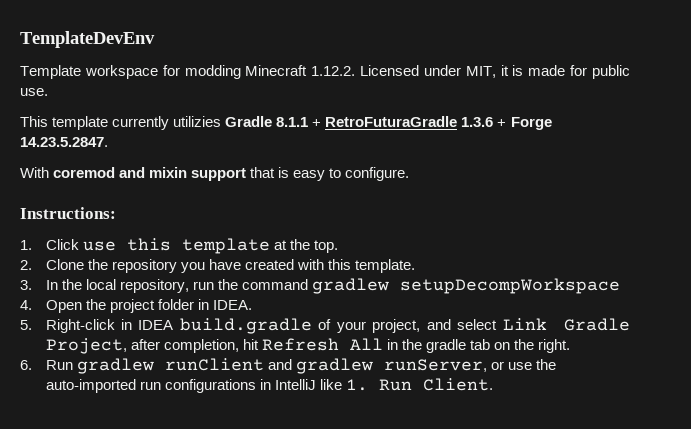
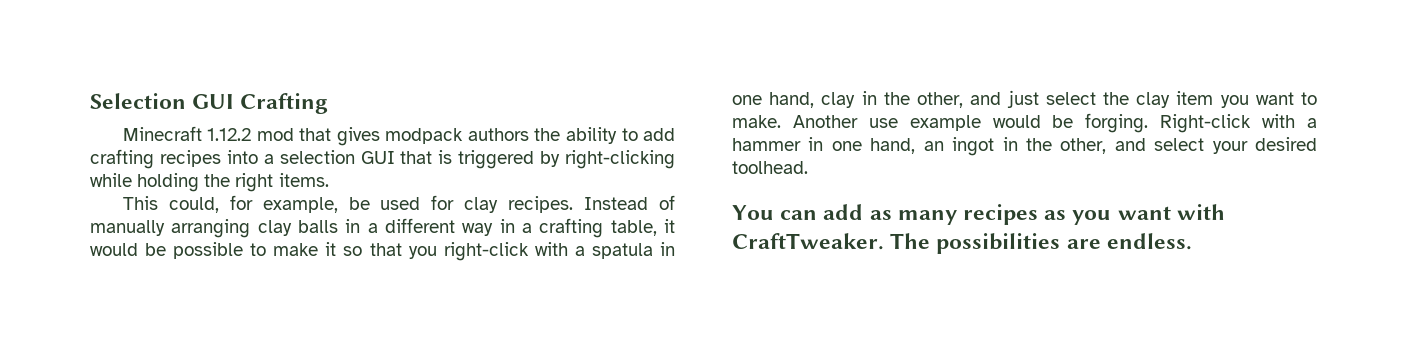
- TemplateDevEnv
- Template workspace for modding Minecraft 1.12.2. Licensed under MIT, it is made for public use.
- This template currently utilizies Gradle 8.1.1 + RetroFuturaGradle 1.3.6 + Forge 14.23.5.2847.
- With coremod and mixin support that is easy to configure.
- Instructions:
- 1. Click use this template at the top.
- 2. Clone the repository you have created with this template.
- 3. In the local repository, run the command gradlew setupDecompWorkspace
- 4. Open the project folder in IDEA.
- 5. Right-click in IDEA build.gradle of your project, and select Link Gradle Project, after completion, hit Refresh All in the gradle tab on the right.
- 6. Run gradlew runClient and gradlew runServer, or use the auto-imported run configurations in IntelliJ like 1. Run Client.
+ Selection GUI Crafting
+ Minecraft 1.12.2 mod that gives modpack authors the ability to add crafting recipes into a selection GUI that is triggered by right-clicking while holding the right items.
+ This could, for example, be used for clay recipes. Instead of manually arranging clay balls in a different way in a crafting table, it would be possible to make it so that you right-click with a spatula in one hand, clay in the other, and just select the clay item you want to make. Another use example would be forging. Right-click with a hammer in one hand, an ingot in the other, and select your desired toolhead.
+ You can add as many recipes as you want with CraftTweaker. The possibilities are endless.

